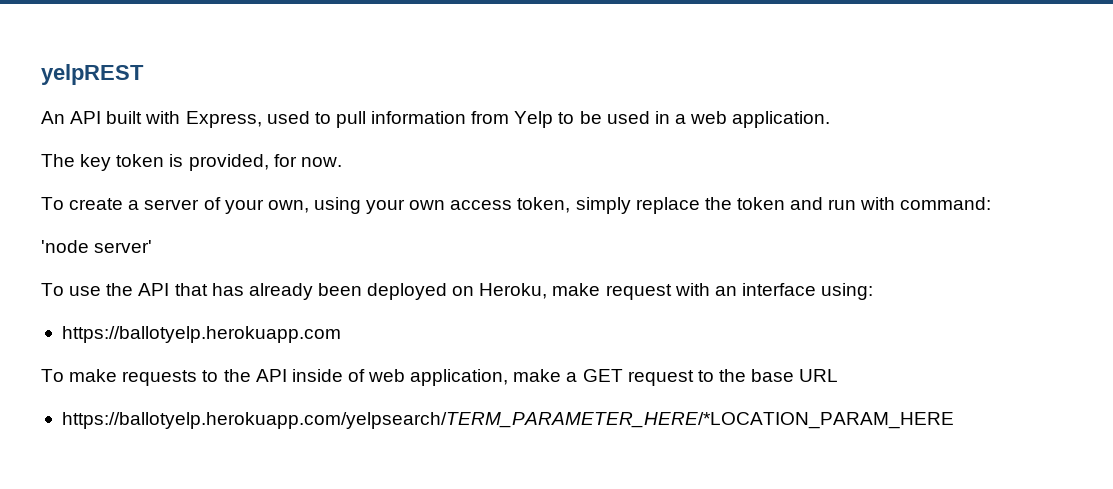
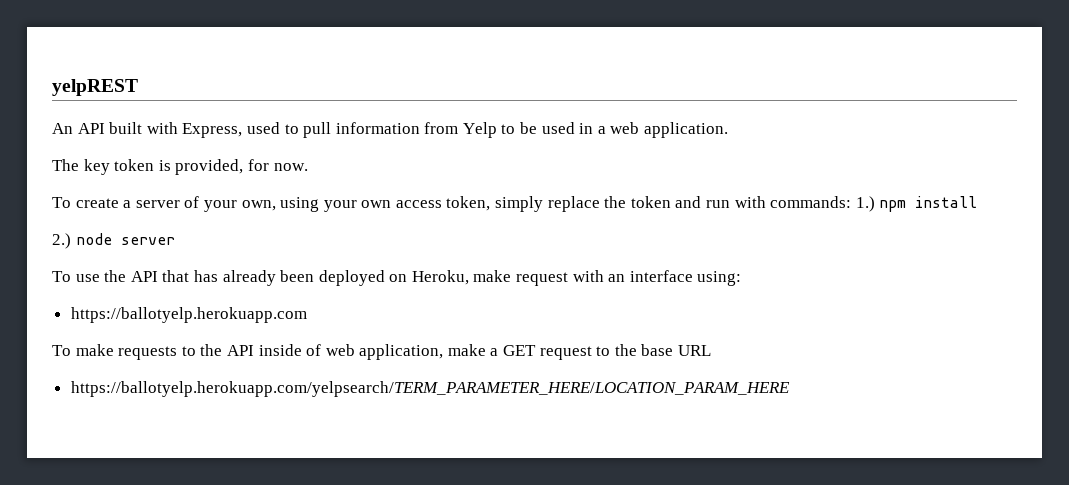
- To create a server of your own, using your own access token, simply replace the token and run with command:
- 'node server'
+ To create a server of your own, using your own access token, simply replace the token and run with commands: 1.) npm install
+ 2.) node server
- https://ballotyelp.herokuapp.com/yelpsearch/TERM_PARAMETER_HERE/*LOCATION_PARAM_HERE
+ https://ballotyelp.herokuapp.com/yelpsearch/TERM_PARAMETER_HERE/LOCATION_PARAM_HERE

